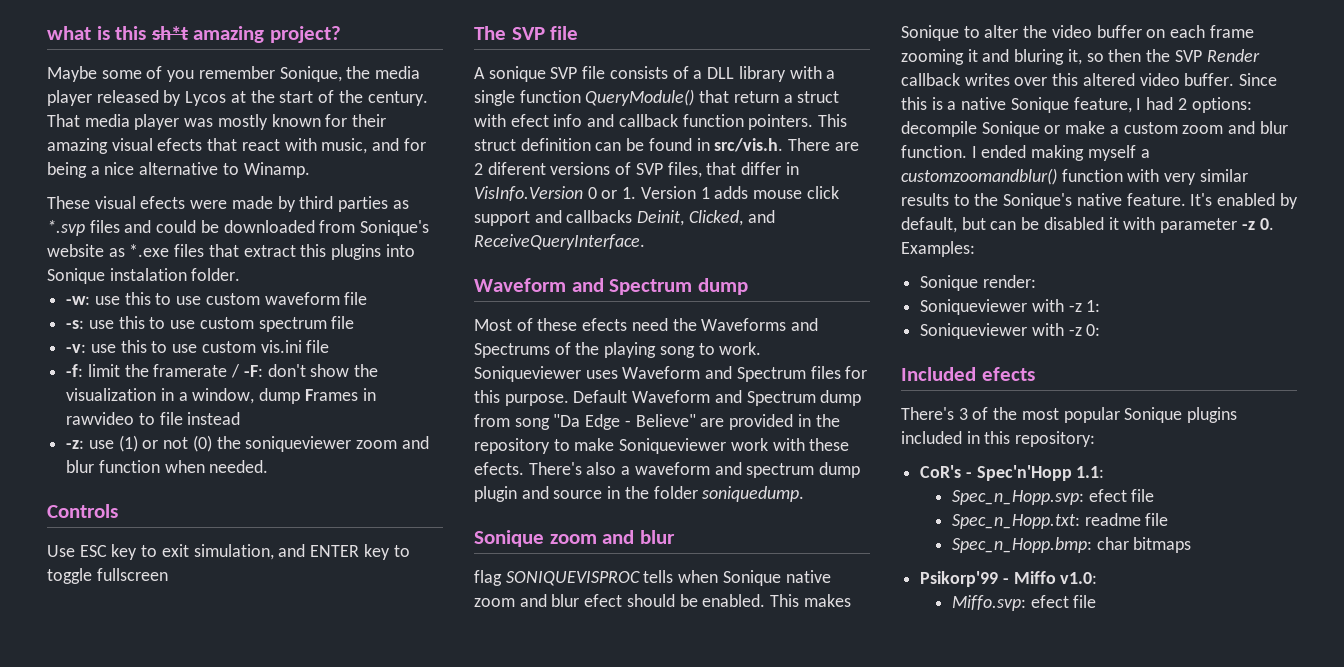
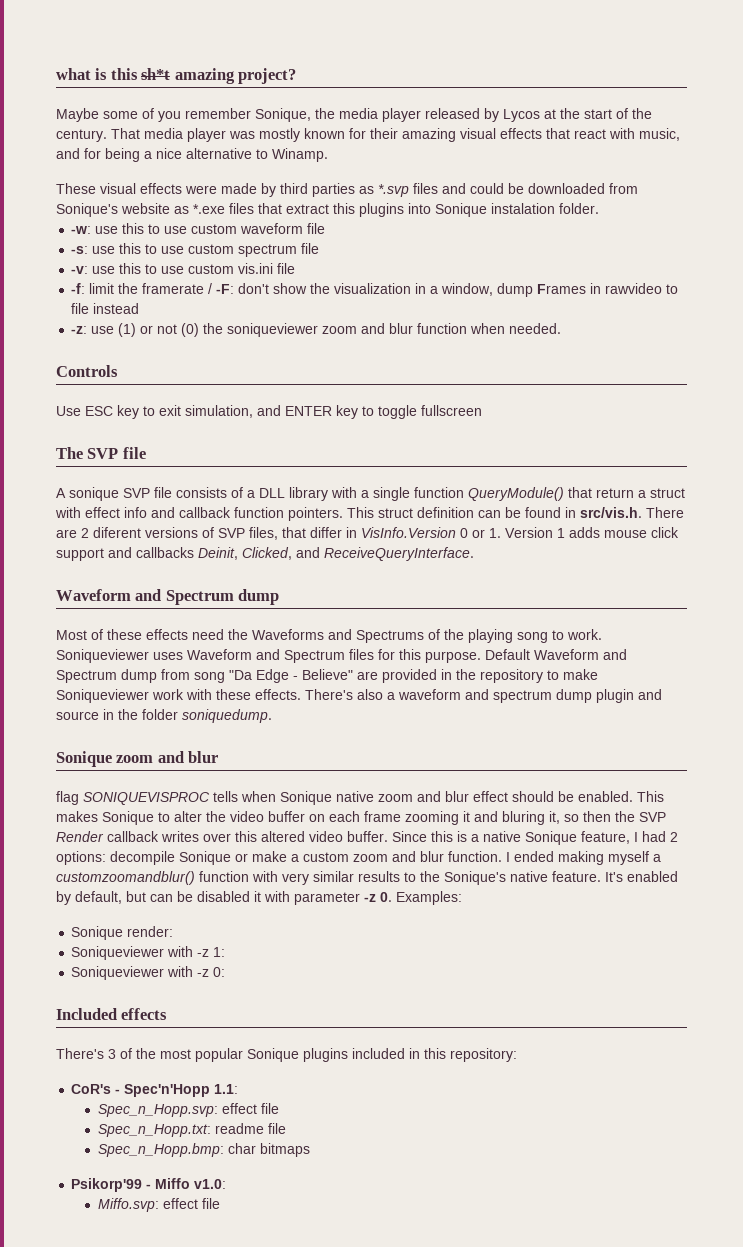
- That media player was mostly known for their amazing visual efects that react with music, and for being a nice alternative to Winamp.
+ That media player was mostly known for their amazing visual effects that react with music, and for being a nice alternative to Winamp.
- These visual efects were made by third parties as *.svp files and could be downloaded from Sonique's website as *.exe files that extract this plugins into Sonique instalation folder.
+ These visual effects were made by third parties as *.svp files and could be downloaded from Sonique's website as *.exe files that extract this plugins into Sonique instalation folder.
- A sonique SVP file consists of a DLL library with a single function QueryModule() that return a struct with efect info and callback function pointers.
+ A sonique SVP file consists of a DLL library with a single function QueryModule() that return a struct with effect info and callback function pointers.
- Most of these efects need the Waveforms and Spectrums of the playing song to work.
+ Most of these effects need the Waveforms and Spectrums of the playing song to work.
- Default Waveform and Spectrum dump from song "Da Edge - Believe" are provided in the repository to make Soniqueviewer work with these efects.
+ Default Waveform and Spectrum dump from song "Da Edge - Believe" are provided in the repository to make Soniqueviewer work with these effects.
- flag SONIQUEVISPROC tells when Sonique native zoom and blur efect should be enabled.
+ flag SONIQUEVISPROC tells when Sonique native zoom and blur effect should be enabled.
- Included efects
+ Included effects
- Spec_n_Hopp.svp: efect file
+ Spec_n_Hopp.svp: effect file
- Miffo.svp: efect file
+ Miffo.svp: effect file

